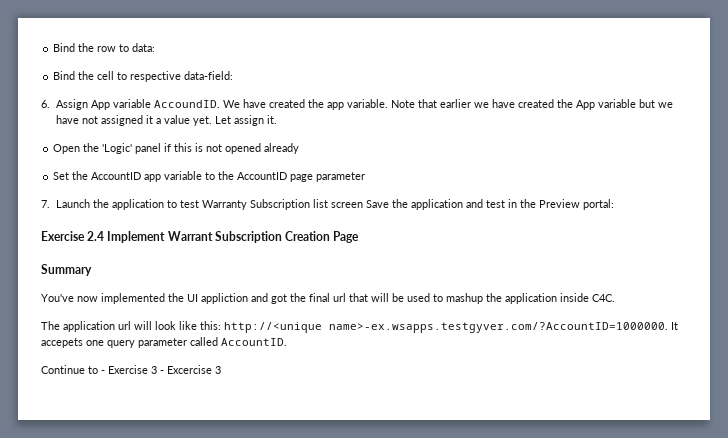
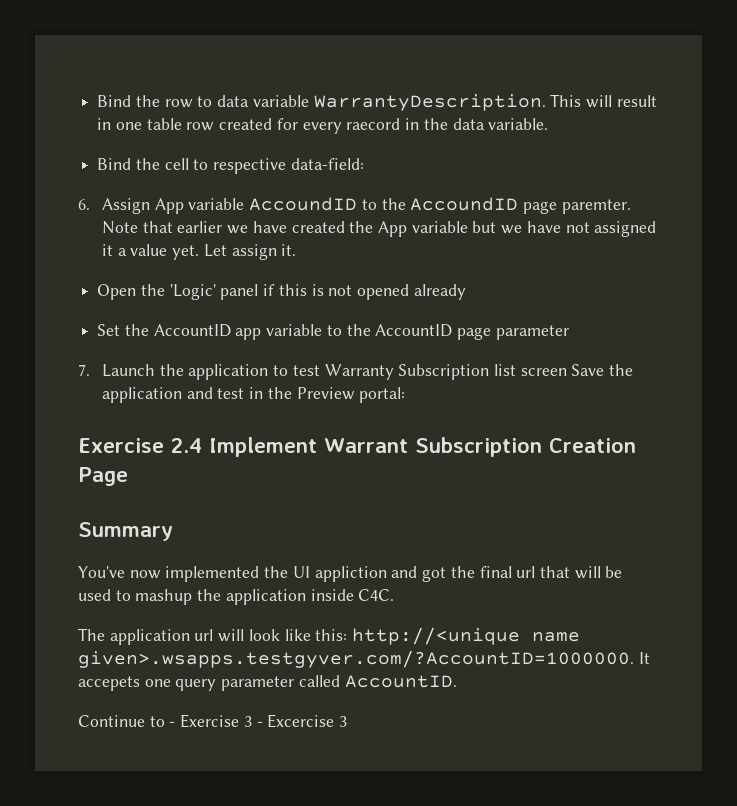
- Bind the row to data:
+ Bind the row to data variable WarrantyDescription. This will result in one table row created for every raecord in the data variable.
- 6. Assign App variable AccoundID. We have created the app variable.
+ 6. Assign App variable AccoundID to the AccoundID page paremter.
- The application url will look like this: http://<unique name>-ex.wsapps.testgyver.com/?AccountID=1000000. It accepets one query parameter called AccountID.
+ The application url will look like this: http://<unique name given>.wsapps.testgyver.com/?AccountID=1000000. It accepets one query parameter called AccountID.

